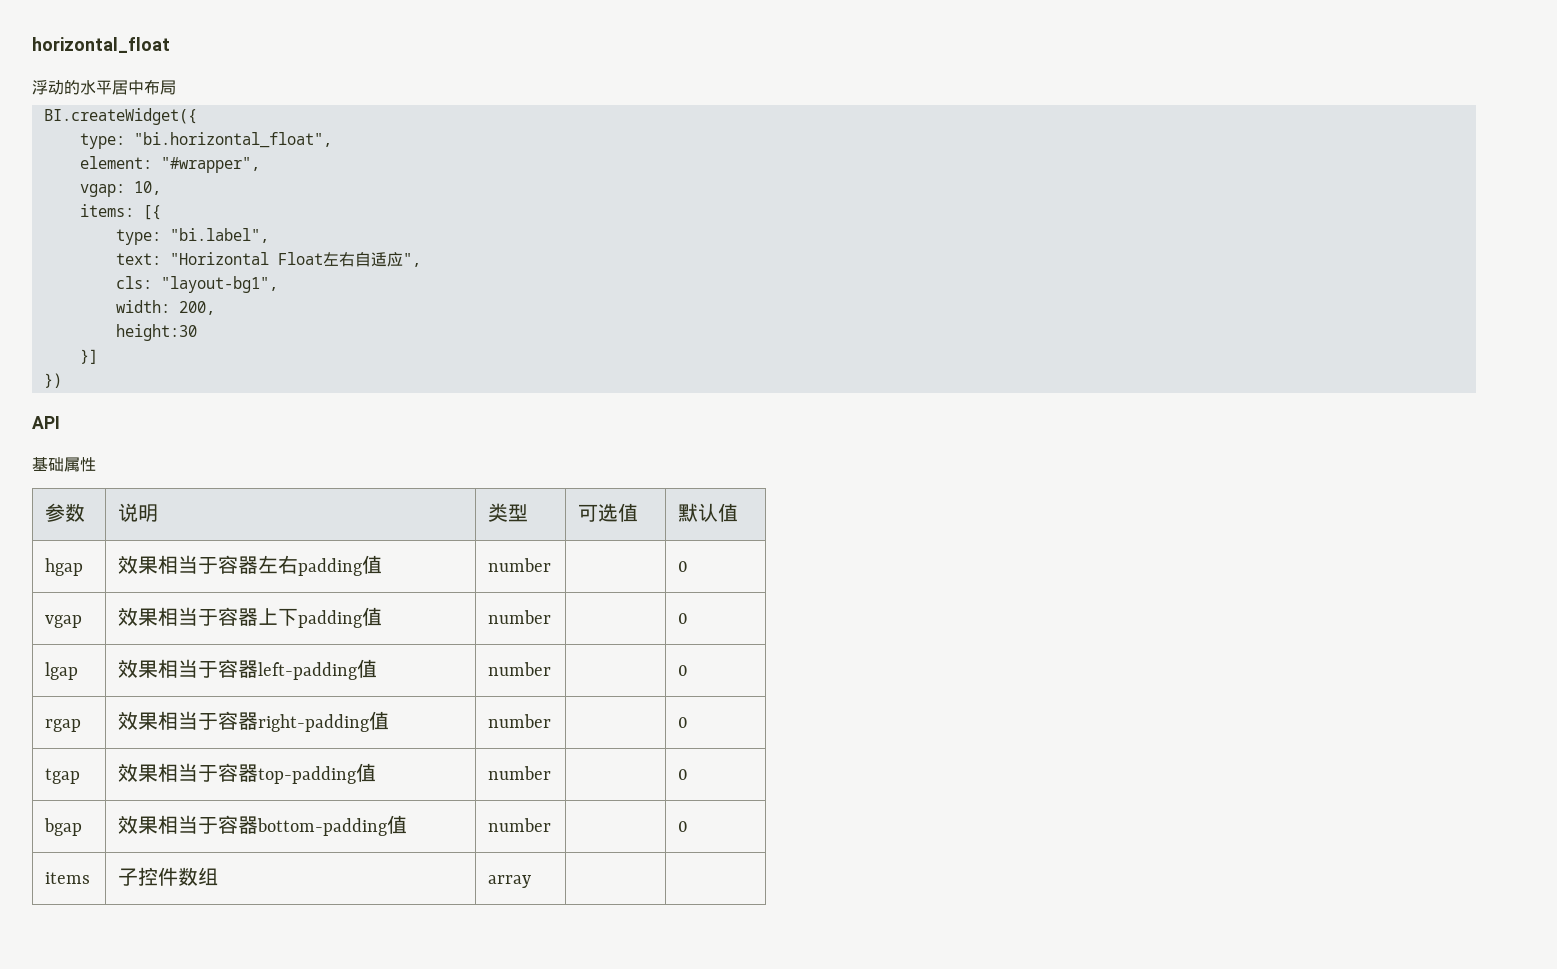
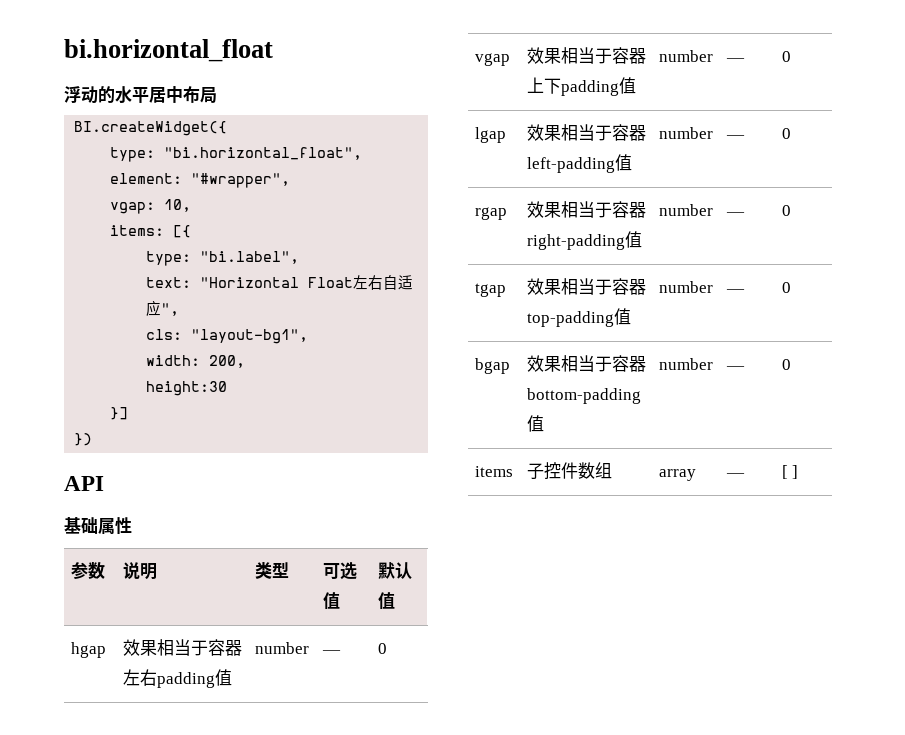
- horizontal_float
+ bi.horizontal_float
- hgap | 效果相当于容器左右padding值 | number | | 0
+ hgap | 效果相当于容器左右padding值 | number | — | 0
- vgap | 效果相当于容器上下padding值 | number | | 0
+ vgap | 效果相当于容器上下padding值 | number | — | 0
- lgap | 效果相当于容器left-padding值 | number | | 0
+ lgap | 效果相当于容器left-padding值 | number | — | 0
- rgap | 效果相当于容器right-padding值 | number | | 0
+ rgap | 效果相当于容器right-padding值 | number | — | 0
- tgap | 效果相当于容器top-padding值 | number | | 0
+ tgap | 效果相当于容器top-padding值 | number | — | 0
- bgap | 效果相当于容器bottom-padding值 | number | | 0
+ bgap | 效果相当于容器bottom-padding值 | number | — | 0
- items | 子控件数组 | array | |
+ items | 子控件数组 | array | — | [ ]

